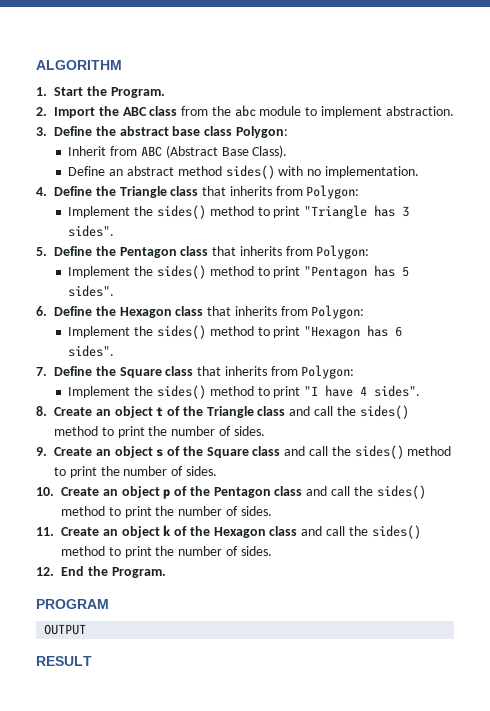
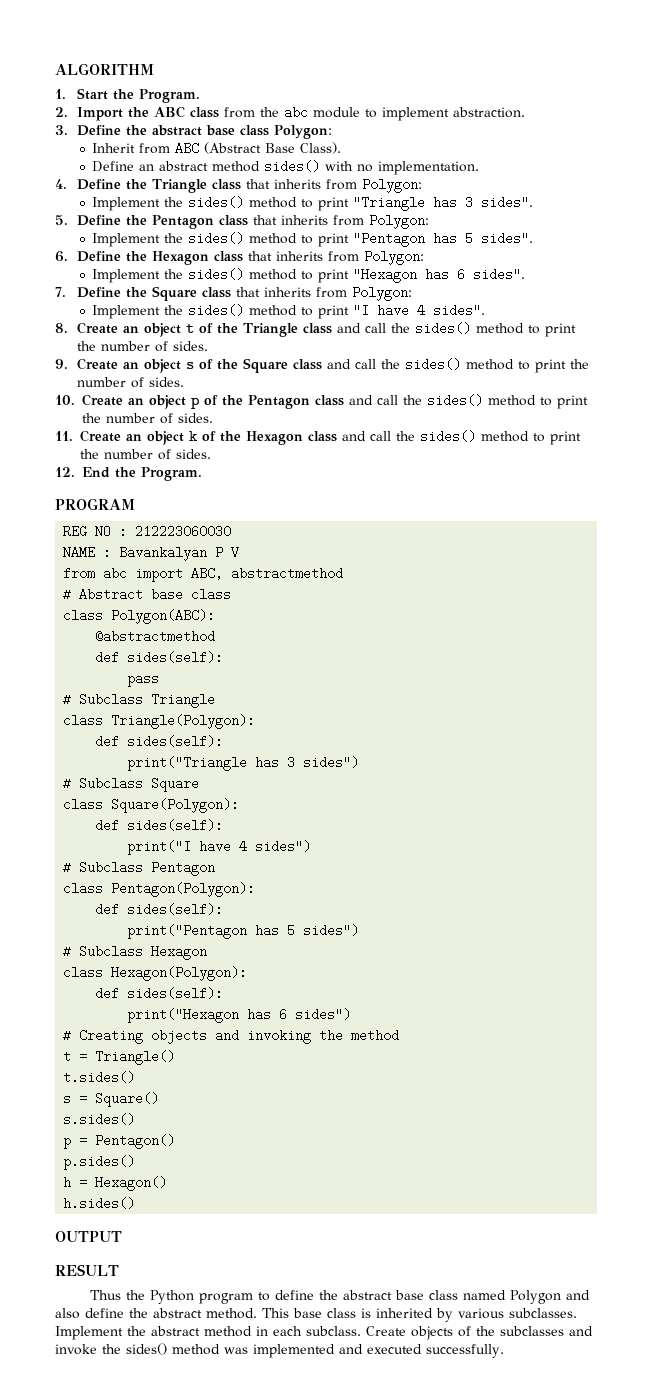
+ REG NO : 212223060030
+ NAME : Bavankalyan P V
+ from abc import ABC, abstractmethod
+ # Abstract base class
+ class Polygon(ABC):
+ @abstractmethod
+ def sides(self):
+ pass
+ # Subclass Triangle
+ class Triangle(Polygon):
+ def sides(self):
+ print("Triangle has 3 sides")
+ # Subclass Square
+ class Square(Polygon):
+ def sides(self):
+ print("I have 4 sides")
+ # Subclass Pentagon
+ class Pentagon(Polygon):
+ def sides(self):
+ print("Pentagon has 5 sides")
+ # Subclass Hexagon
+ class Hexagon(Polygon):
+ def sides(self):
+ print("Hexagon has 6 sides")
+ # Creating objects and invoking the method
+ t = Triangle()
+ t.sides()
+ s = Square()
+ s.sides()
+ p = Pentagon()
+ p.sides()
+ h = Hexagon()
+ h.sides()
  OUTPUT
  RESULT
+ Thus the Python program to define the abstract base class named Polygon and also define the abstract method. This base class is inherited by various subclasses. Implement the abstract method in each subclass. Create objects of the subclasses and invoke the sides() method was implemented and executed successfully.

